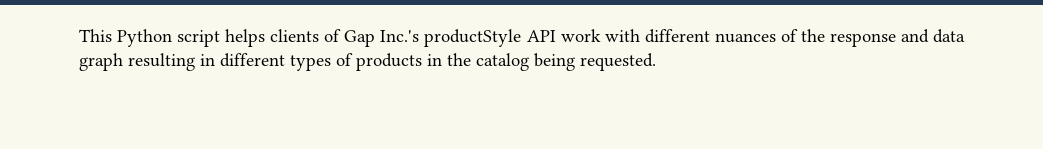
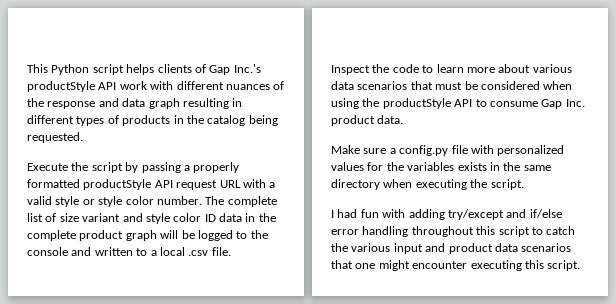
+ Execute the script by passing a properly formatted productStyle API request URL with a valid style or style color number. The complete list of size variant and style color ID data in the complete product graph will be logged to the console and written to a local .csv file.
+ Inspect the code to learn more about various data scenarios that must be considered when using the productStyle API to consume Gap Inc. product data.
+ Make sure a config.py file with personalized values for the variables exists in the same directory when executing the script.
+ I had fun with adding try/except and if/else error handling throughout this script to catch the various input and product data scenarios that one might encounter executing this script.

